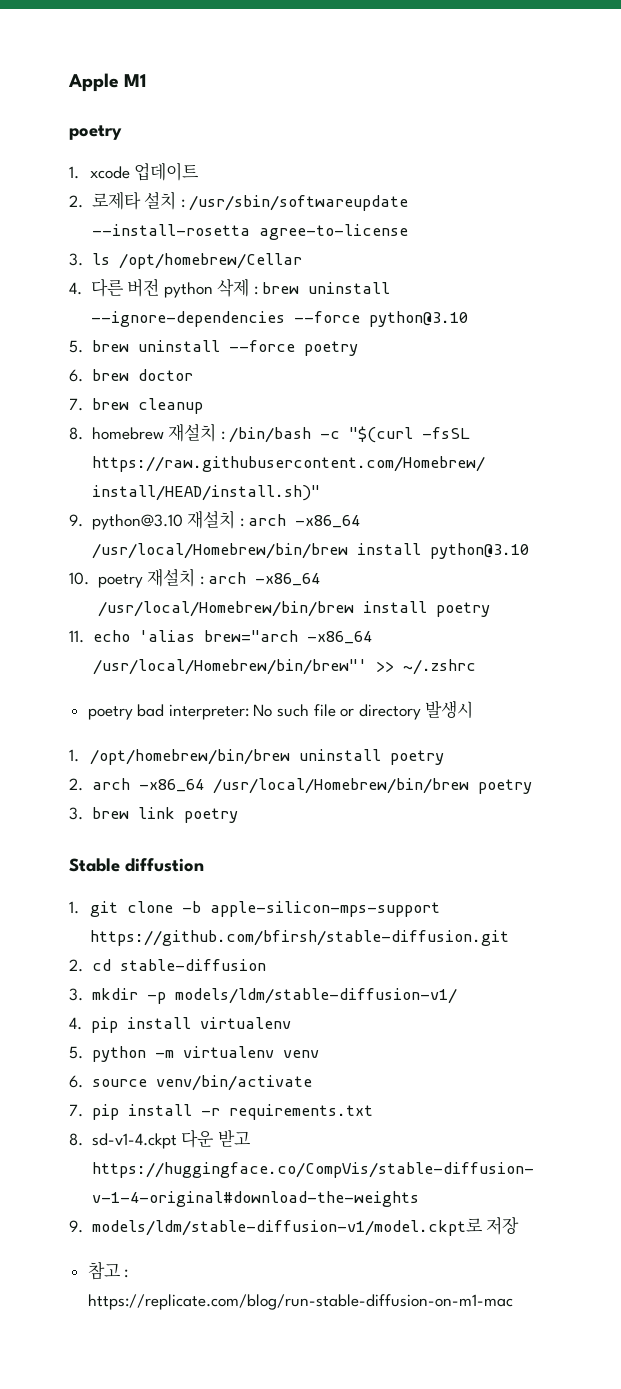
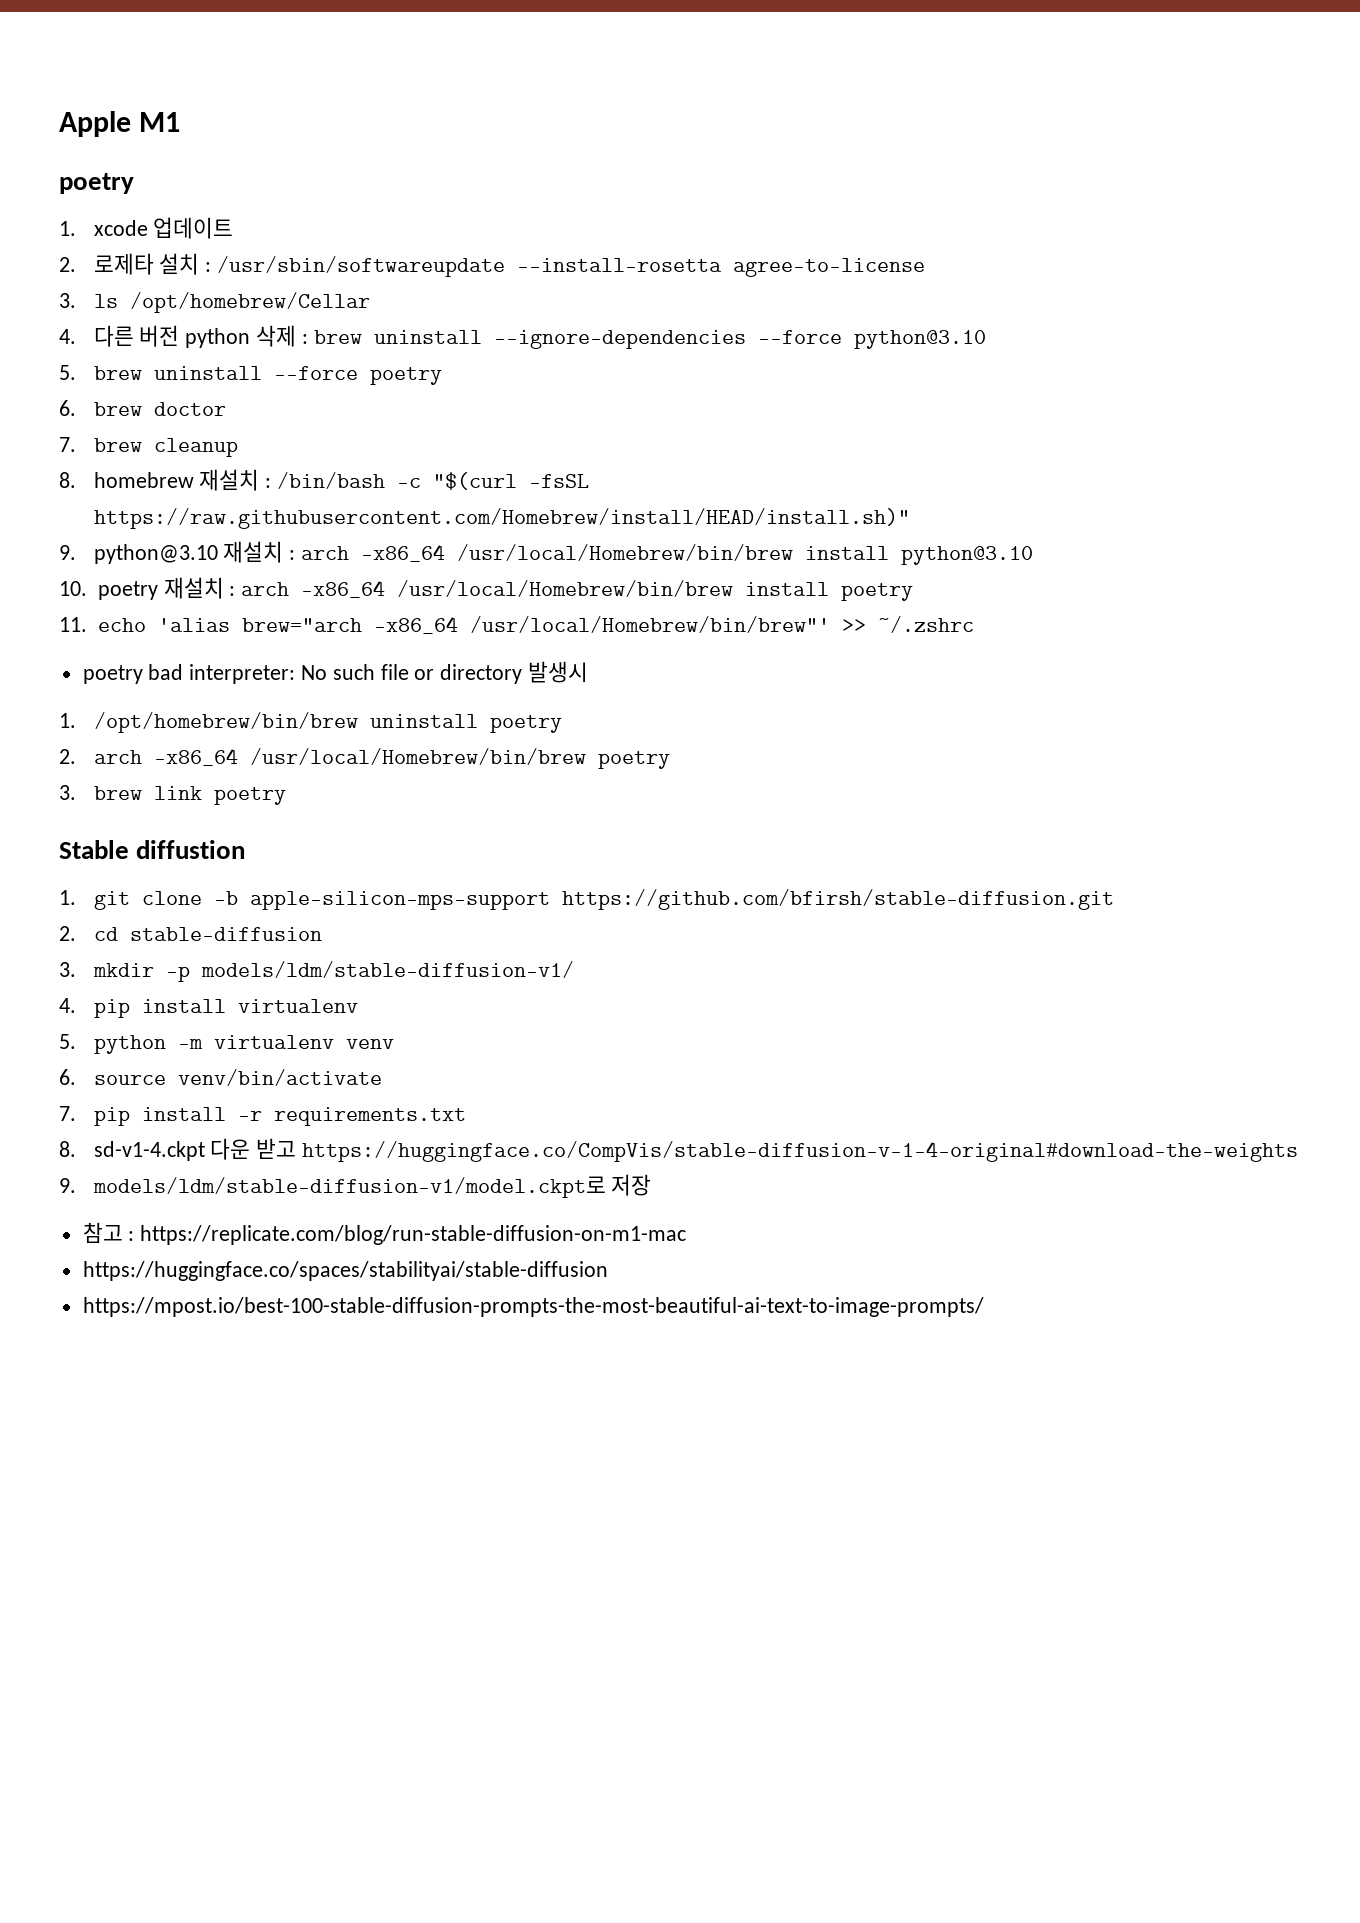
+ https://huggingface.co/spaces/stabilityai/stable-diffusion
+ https://mpost.io/best-100-stable-diffusion-prompts-the-most-beautiful-ai-text-to-image-prompts/

